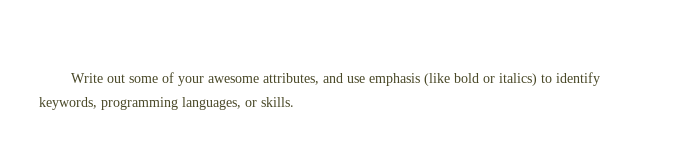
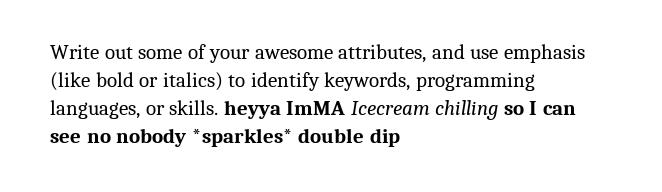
- Write out some of your awesome attributes, and use emphasis (like bold or italics) to identify keywords, programming languages, or skills.
+ Write out some of your awesome attributes, and use emphasis (like bold or italics) to identify keywords, programming languages, or skills. heyya ImMA Icecream chilling so I can see no nobody *sparkles* double dip

